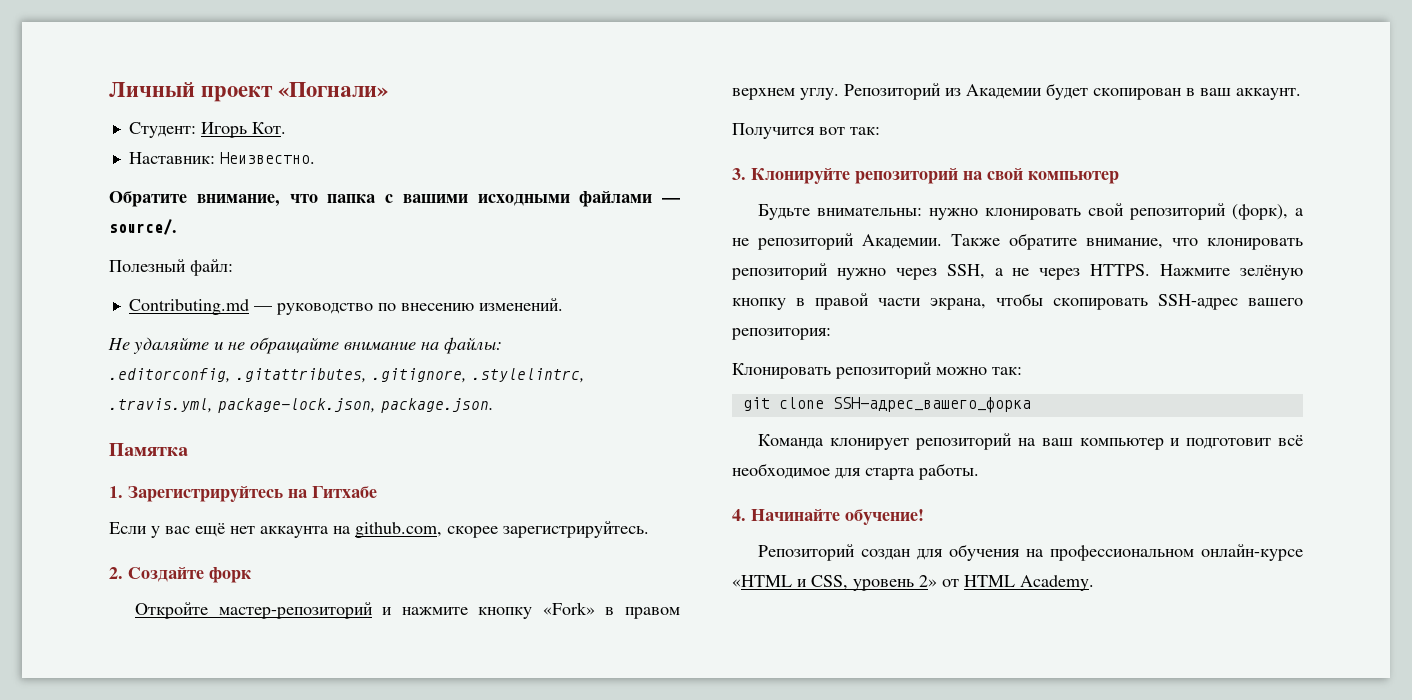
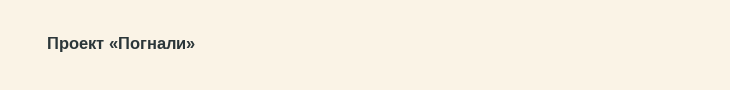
- Личный проект «Погнали»
+ Проект «Погнали»
- Студент: Игорь Кот.
- Наставник: Неизвестно.
- Обратите внимание, что папка с вашими исходными файлами — source/.
- Полезный файл:
- Contributing.md — руководство по внесению изменений.
- Не удаляйте и не обращайте внимание на файлы:
- .editorconfig, .gitattributes, .gitignore, .stylelintrc, .travis.yml, package-lock.json, package.json.
- Памятка
- 1. Зарегистрируйтесь на Гитхабе
- Если у вас ещё нет аккаунта на github.com, скорее зарегистрируйтесь.
- 2. Создайте форк
- Откройте мастер-репозиторий и нажмите кнопку «Fork» в правом верхнем углу. Репозиторий из Академии будет скопирован в ваш аккаунт.
- Получится вот так:
- 3. Клонируйте репозиторий на свой компьютер
- Будьте внимательны: нужно клонировать свой репозиторий (форк), а не репозиторий Академии. Также обратите внимание, что клонировать репозиторий нужно через SSH, а не через HTTPS. Нажмите зелёную кнопку в правой части экрана, чтобы скопировать SSH-адрес вашего репозитория:
- Клонировать репозиторий можно так:
- git clone SSH-адрес_вашего_форка
- Команда клонирует репозиторий на ваш компьютер и подготовит всё необходимое для старта работы.
- 4. Начинайте обучение!
- Репозиторий создан для обучения на профессиональном онлайн‑курсе «HTML и CSS, уровень 2» от HTML Academy.

